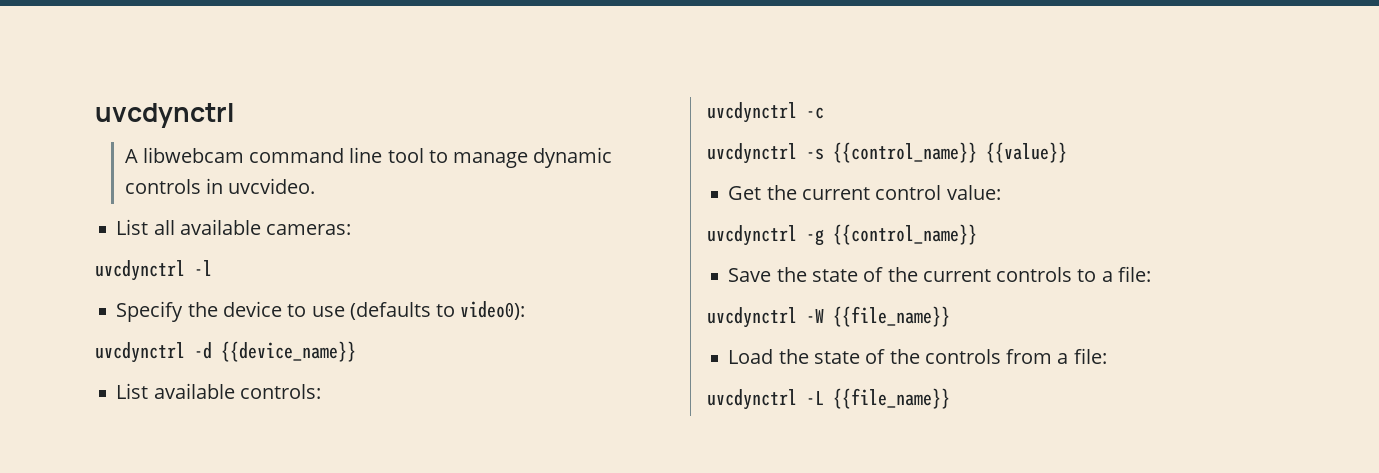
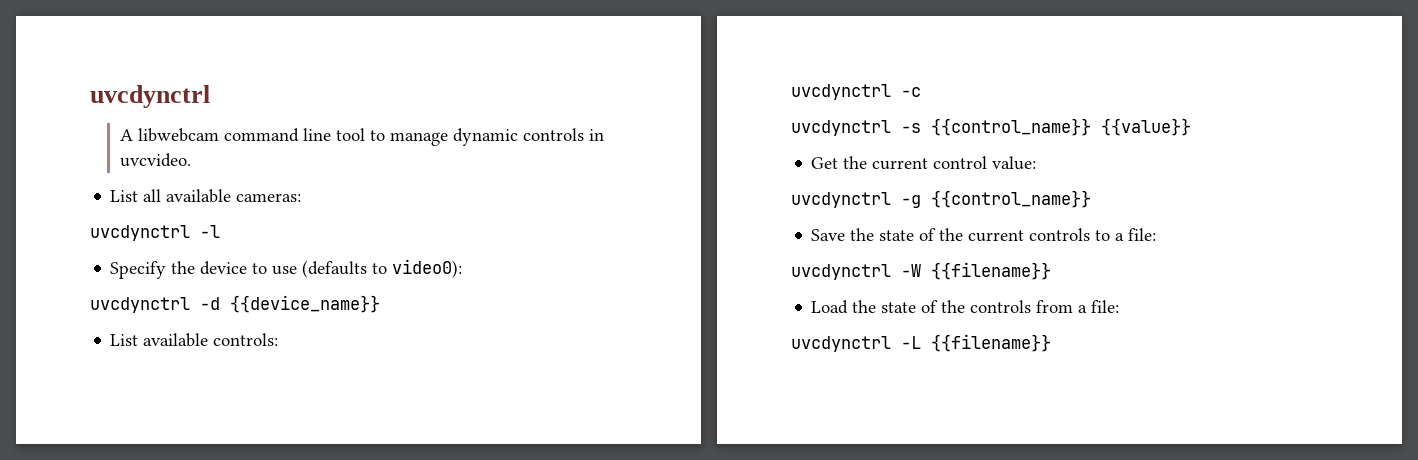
- uvcdynctrl -W {{file_name}}
+ uvcdynctrl -W {{filename}}
- uvcdynctrl -L {{file_name}}
+ uvcdynctrl -L {{filename}}

